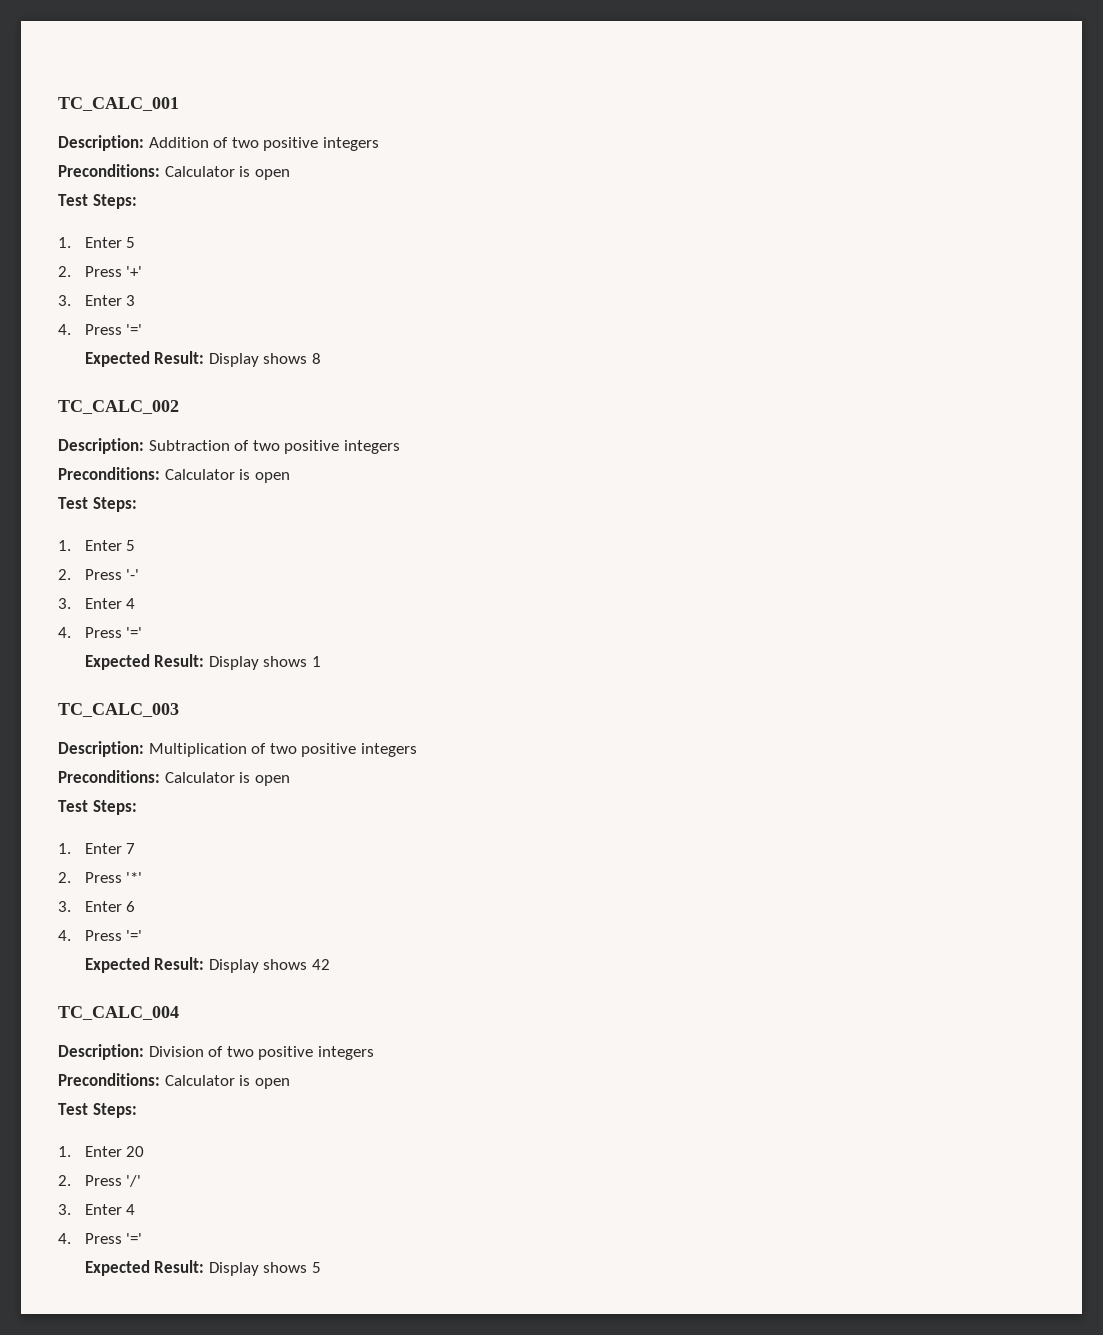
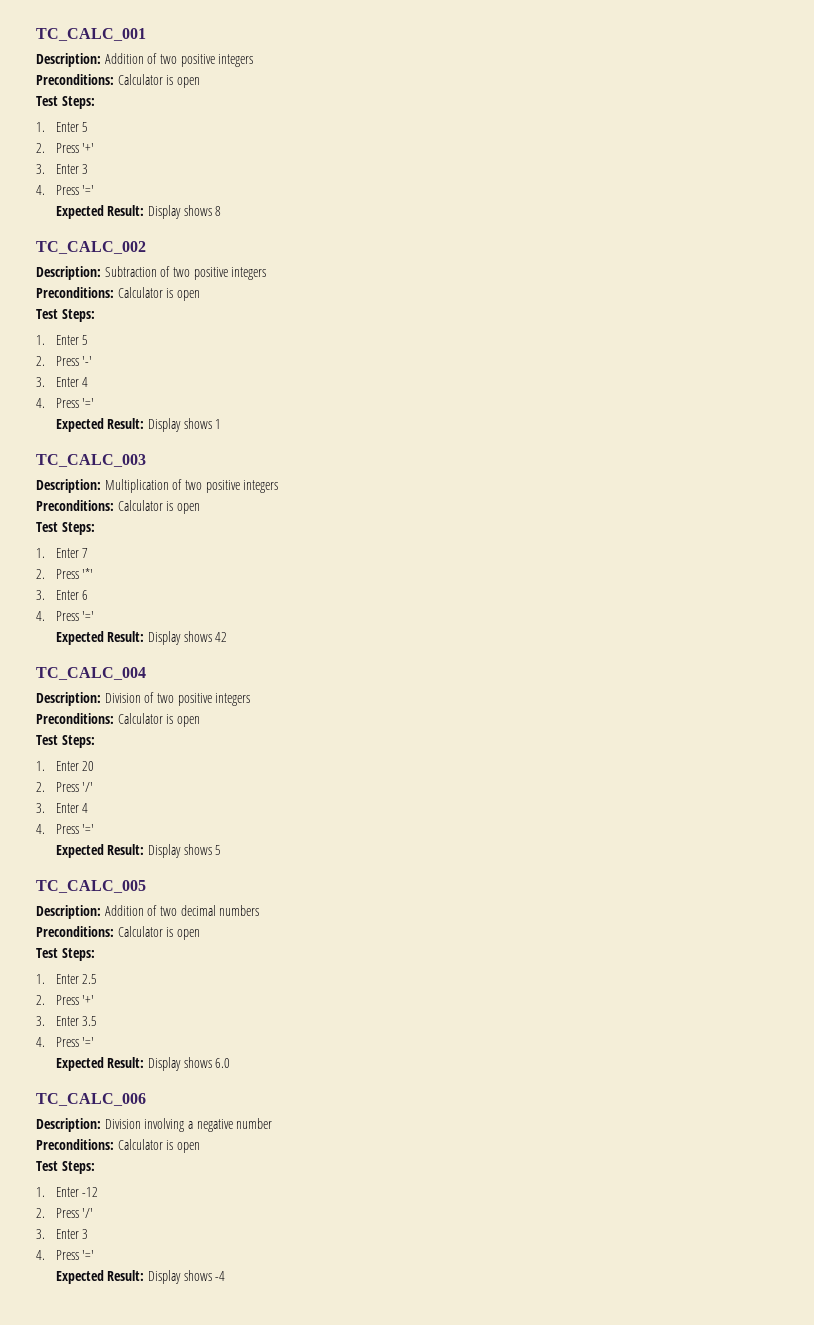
+ TC_CALC_005
+ Description: Addition of two decimal numbers
+ Preconditions: Calculator is open
+ Test Steps:
+ 1. Enter 2.5
+ 2. Press '+'
+ 3. Enter 3.5
+ 4. Press '='
+ Expected Result: Display shows 6.0
+ TC_CALC_006
+ Description: Division involving a negative number
+ Preconditions: Calculator is open
+ Test Steps:
+ 1. Enter -12
+ 2. Press '/'
+ 3. Enter 3
+ 4. Press '='
+ Expected Result: Display shows -4

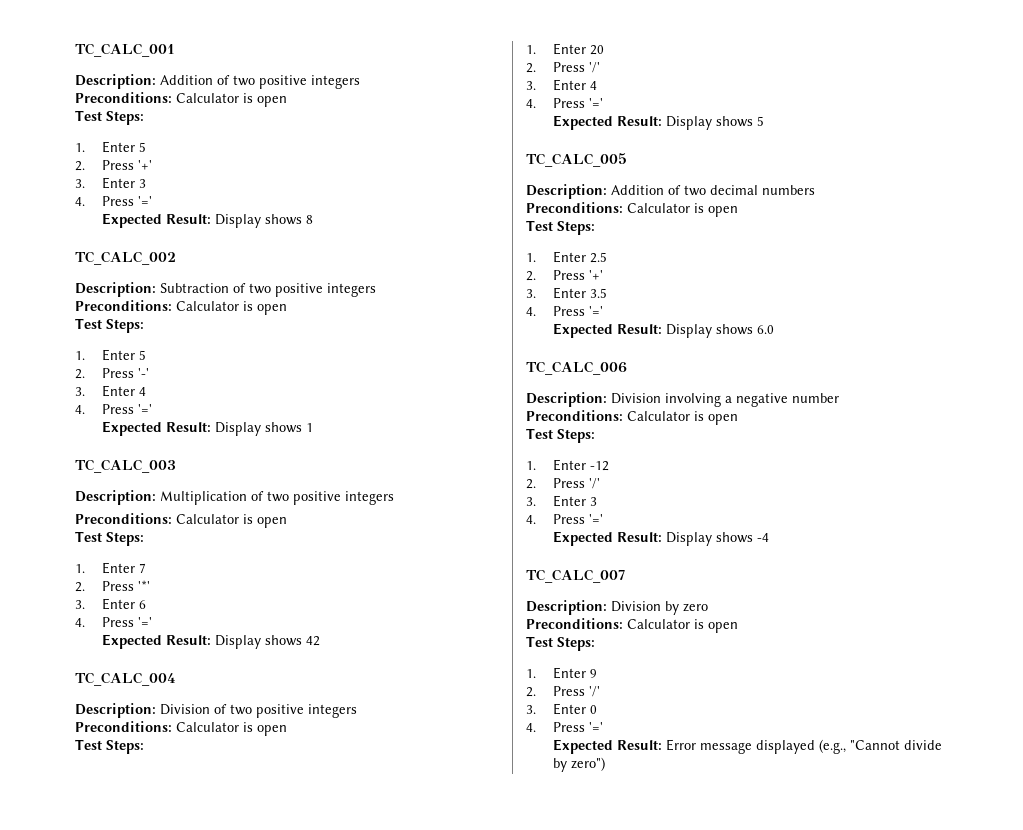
+ TC_CALC_007
+ Description: Division by zero
+ Preconditions: Calculator is open
+ Test Steps:
+ 1. Enter 9
+ 2. Press '/'
+ 3. Enter 0
+ 4. Press '='
+ Expected Result: Error message displayed (e.g., "Cannot divide by zero")

